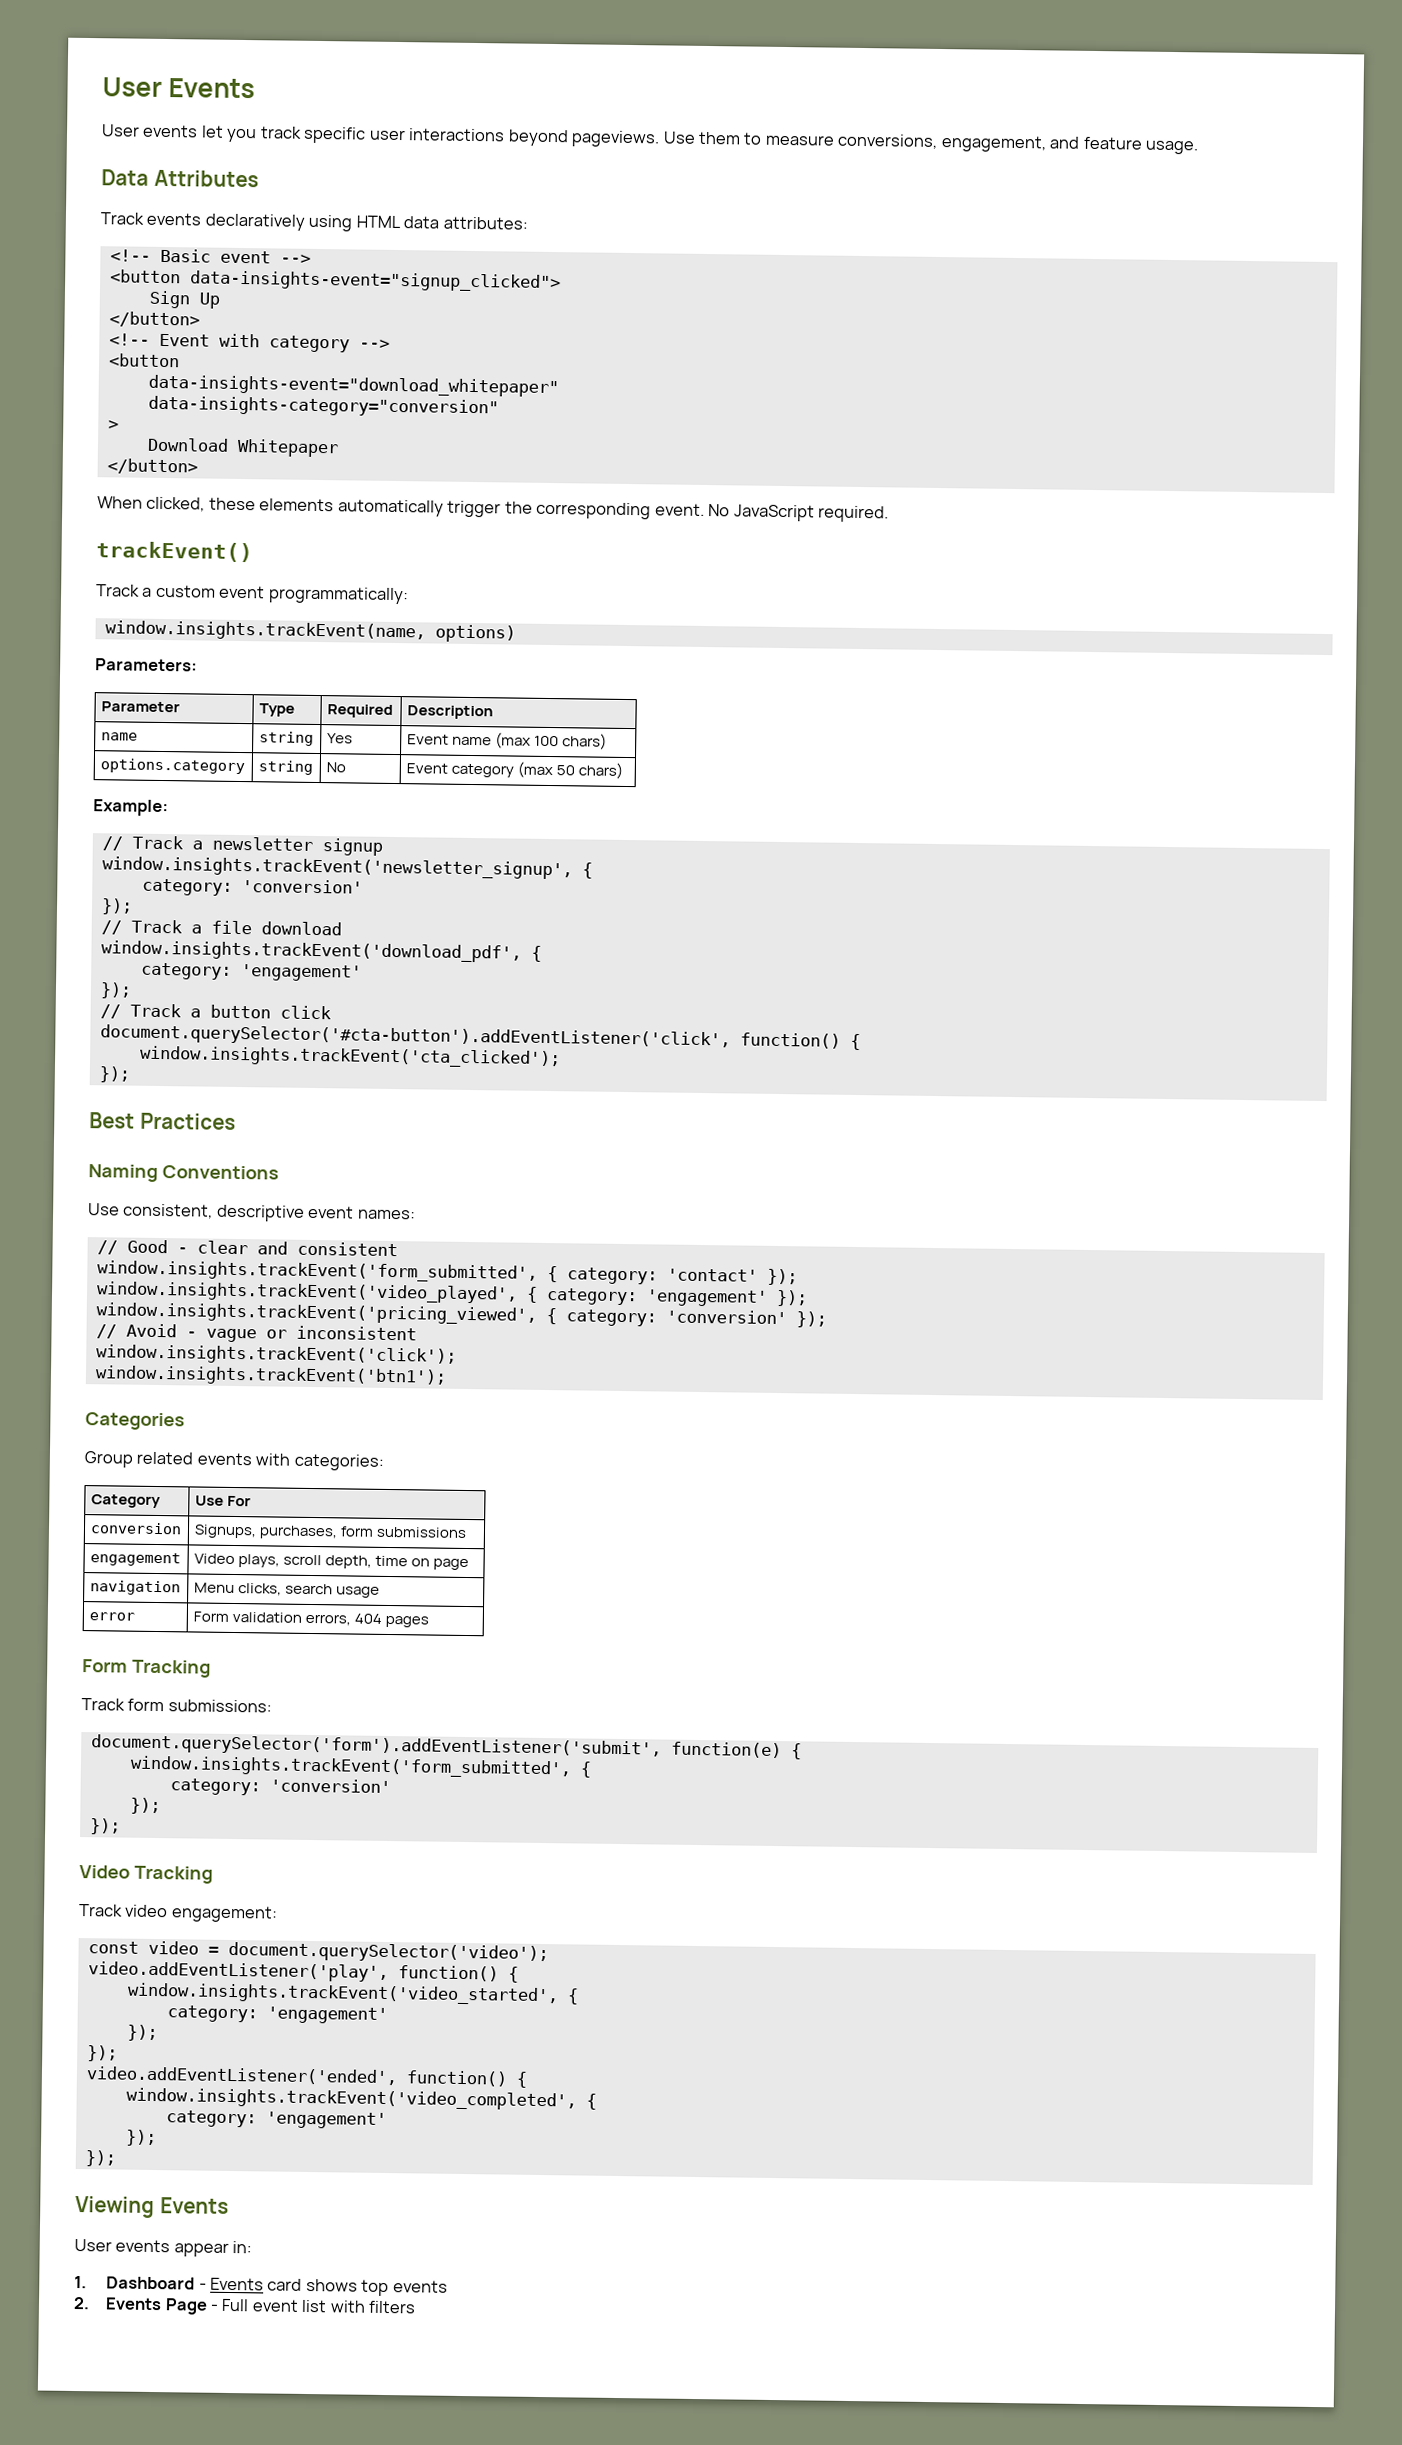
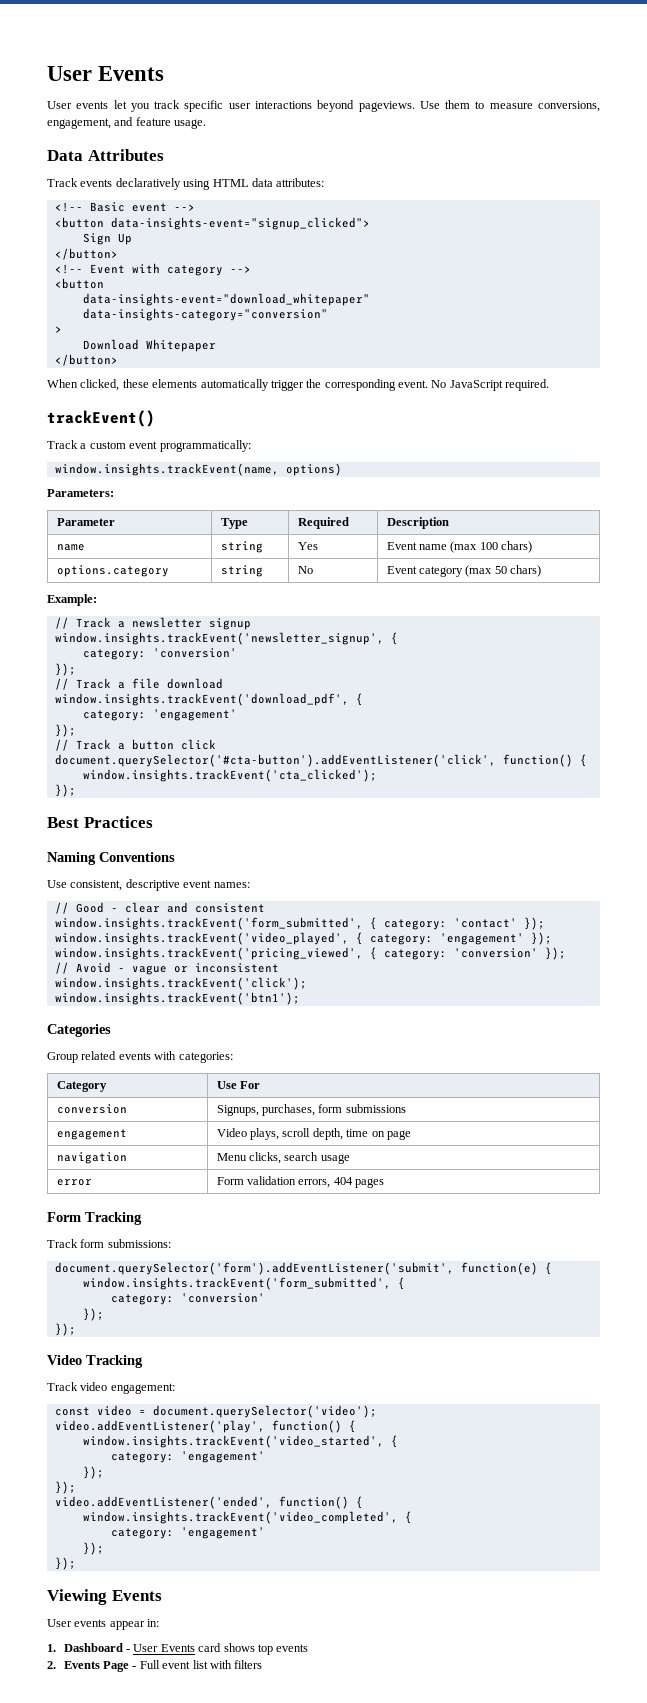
- 1. Dashboard - Events card shows top events
+ 1. Dashboard - User Events card shows top events

